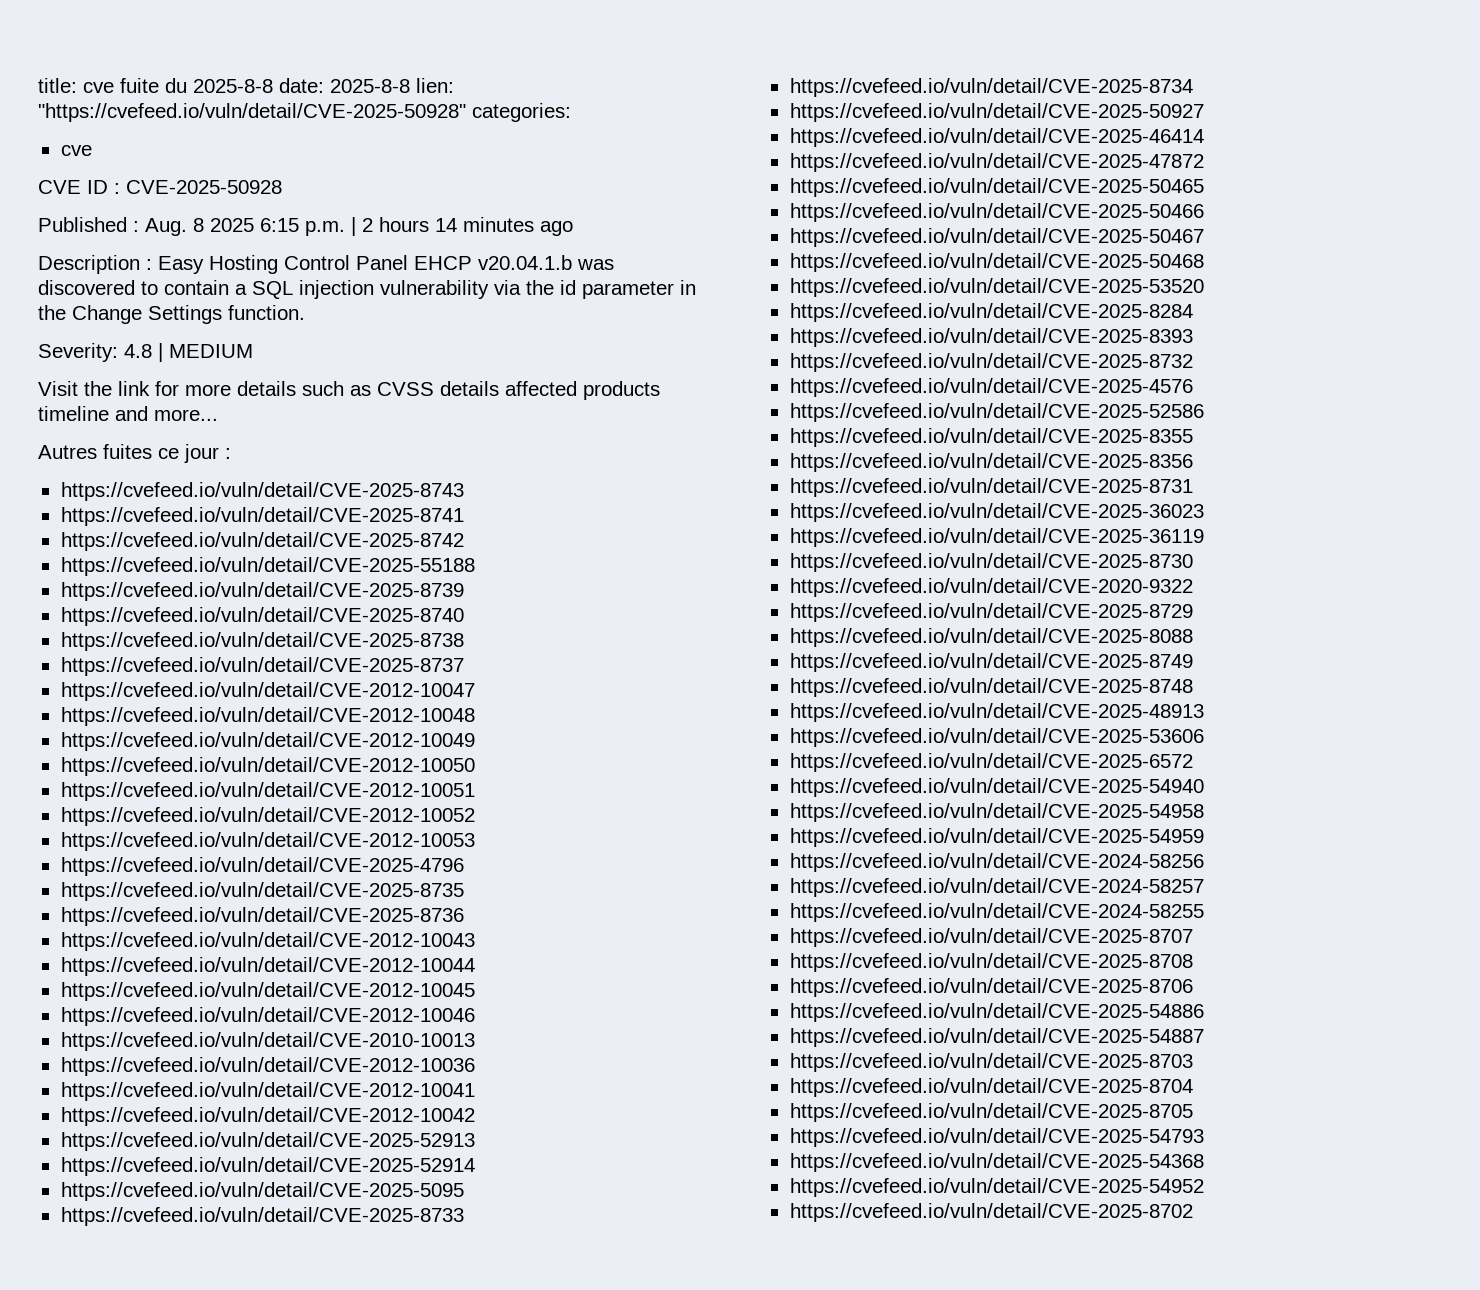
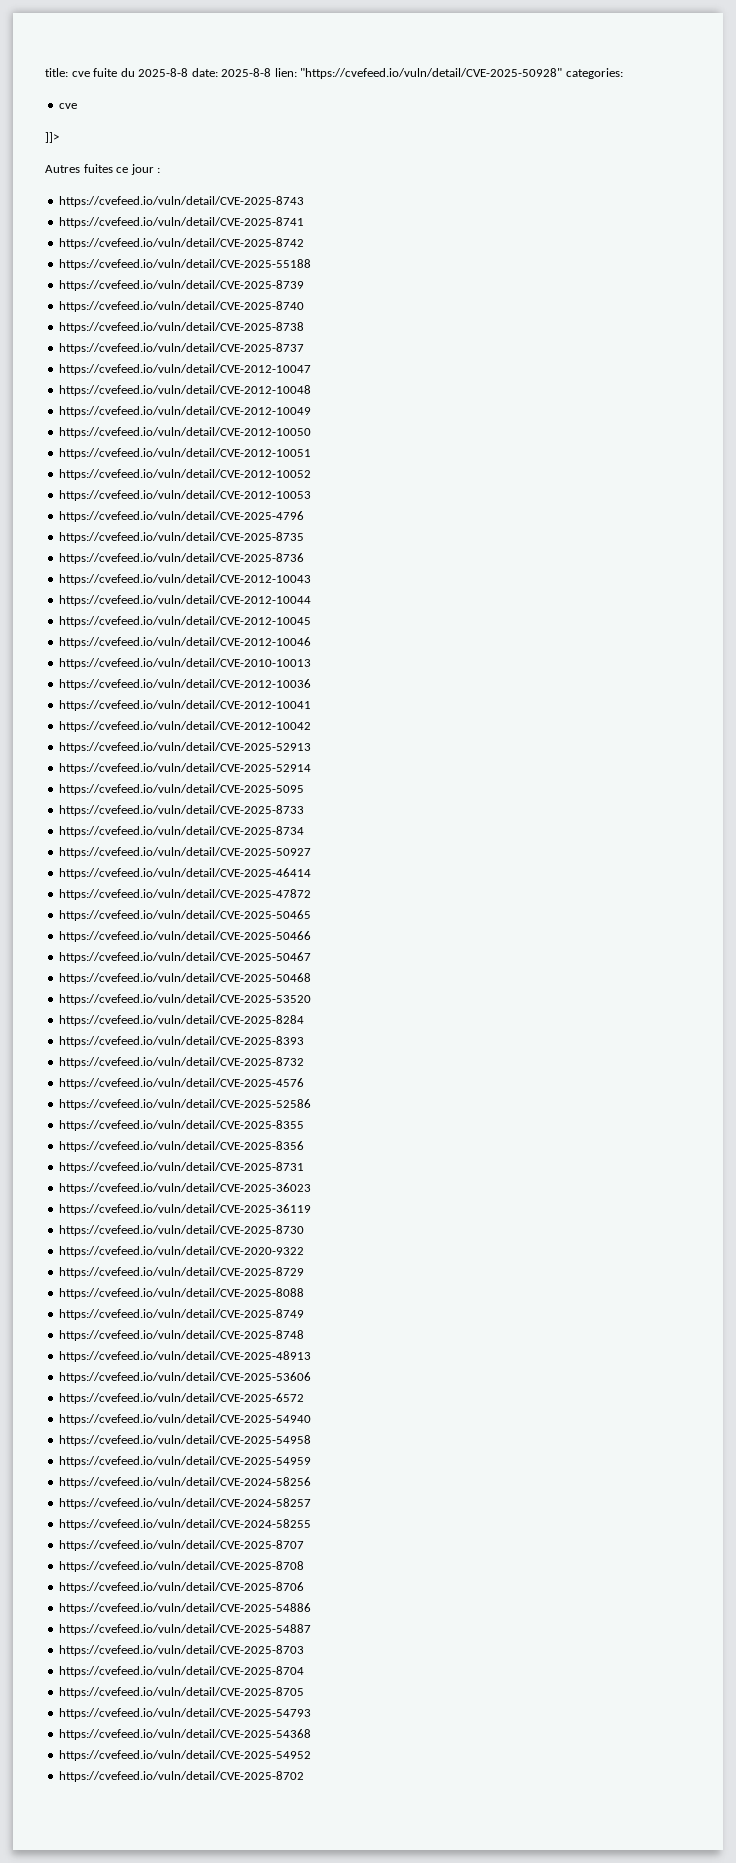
- CVE ID : CVE-2025-50928
- Published : Aug. 8 2025 6:15 p.m. | 2 hours 14 minutes ago
- Description : Easy Hosting Control Panel EHCP v20.04.1.b was discovered to contain a SQL injection vulnerability via the id parameter in the Change Settings function.
- Severity: 4.8 | MEDIUM
- Visit the link for more details such as CVSS details affected products timeline and more...
+ ]]>

